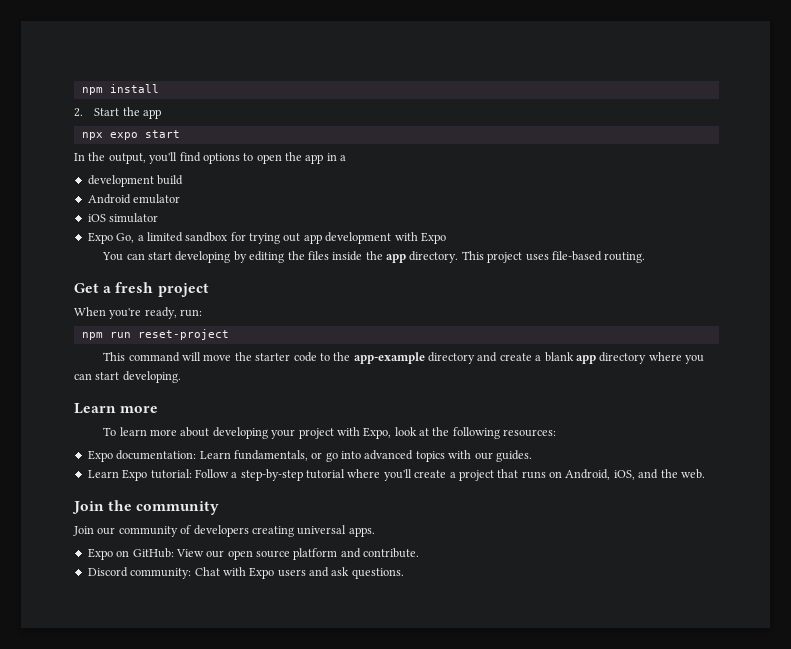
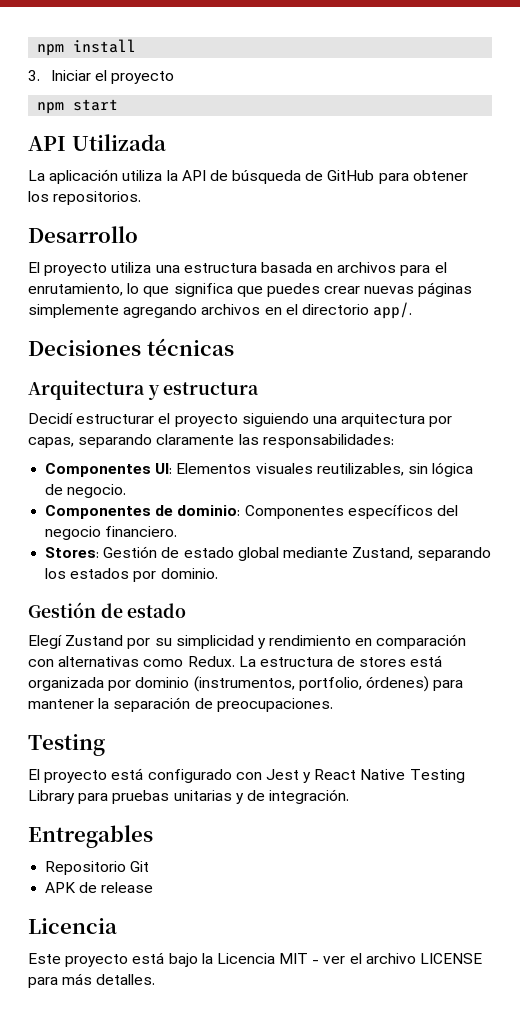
- 2. Start the app
- npx expo start
- In the output, you'll find options to open the app in a
- development build
- Android emulator
- iOS simulator
- Expo Go, a limited sandbox for trying out app development with Expo
- You can start developing by editing the files inside the app directory. This project uses file-based routing.
- Get a fresh project
- When you're ready, run:
- npm run reset-project
- This command will move the starter code to the app-example directory and create a blank app directory where you can start developing.
- Learn more
- To learn more about developing your project with Expo, look at the following resources:
- Expo documentation: Learn fundamentals, or go into advanced topics with our guides.
- Learn Expo tutorial: Follow a step-by-step tutorial where you'll create a project that runs on Android, iOS, and the web.
- Join the community
- Join our community of developers creating universal apps.
- Expo on GitHub: View our open source platform and contribute.
- Discord community: Chat with Expo users and ask questions.
+ 3. Iniciar el proyecto
+ npm start
+ API Utilizada
+ La aplicación utiliza la API de búsqueda de GitHub para obtener los repositorios.
+ Desarrollo
+ El proyecto utiliza una estructura basada en archivos para el enrutamiento, lo que significa que puedes crear nuevas páginas simplemente agregando archivos en el directorio app/.
+ Decisiones técnicas
+ Arquitectura y estructura
+ Decidí estructurar el proyecto siguiendo una arquitectura por capas, separando claramente las responsabilidades:
+ Componentes UI: Elementos visuales reutilizables, sin lógica de negocio.
+ Componentes de dominio: Componentes específicos del negocio financiero.
+ Stores: Gestión de estado global mediante Zustand, separando los estados por dominio.
+ Gestión de estado
+ Elegí Zustand por su simplicidad y rendimiento en comparación con alternativas como Redux. La estructura de stores está organizada por dominio (instrumentos, portfolio, órdenes) para mantener la separación de preocupaciones.
+ Testing
+ El proyecto está configurado con Jest y React Native Testing Library para pruebas unitarias y de integración.
+ Entregables
+ Repositorio Git
+ APK de release
+ Licencia
+ Este proyecto está bajo la Licencia MIT - ver el archivo LICENSE para más detalles.

